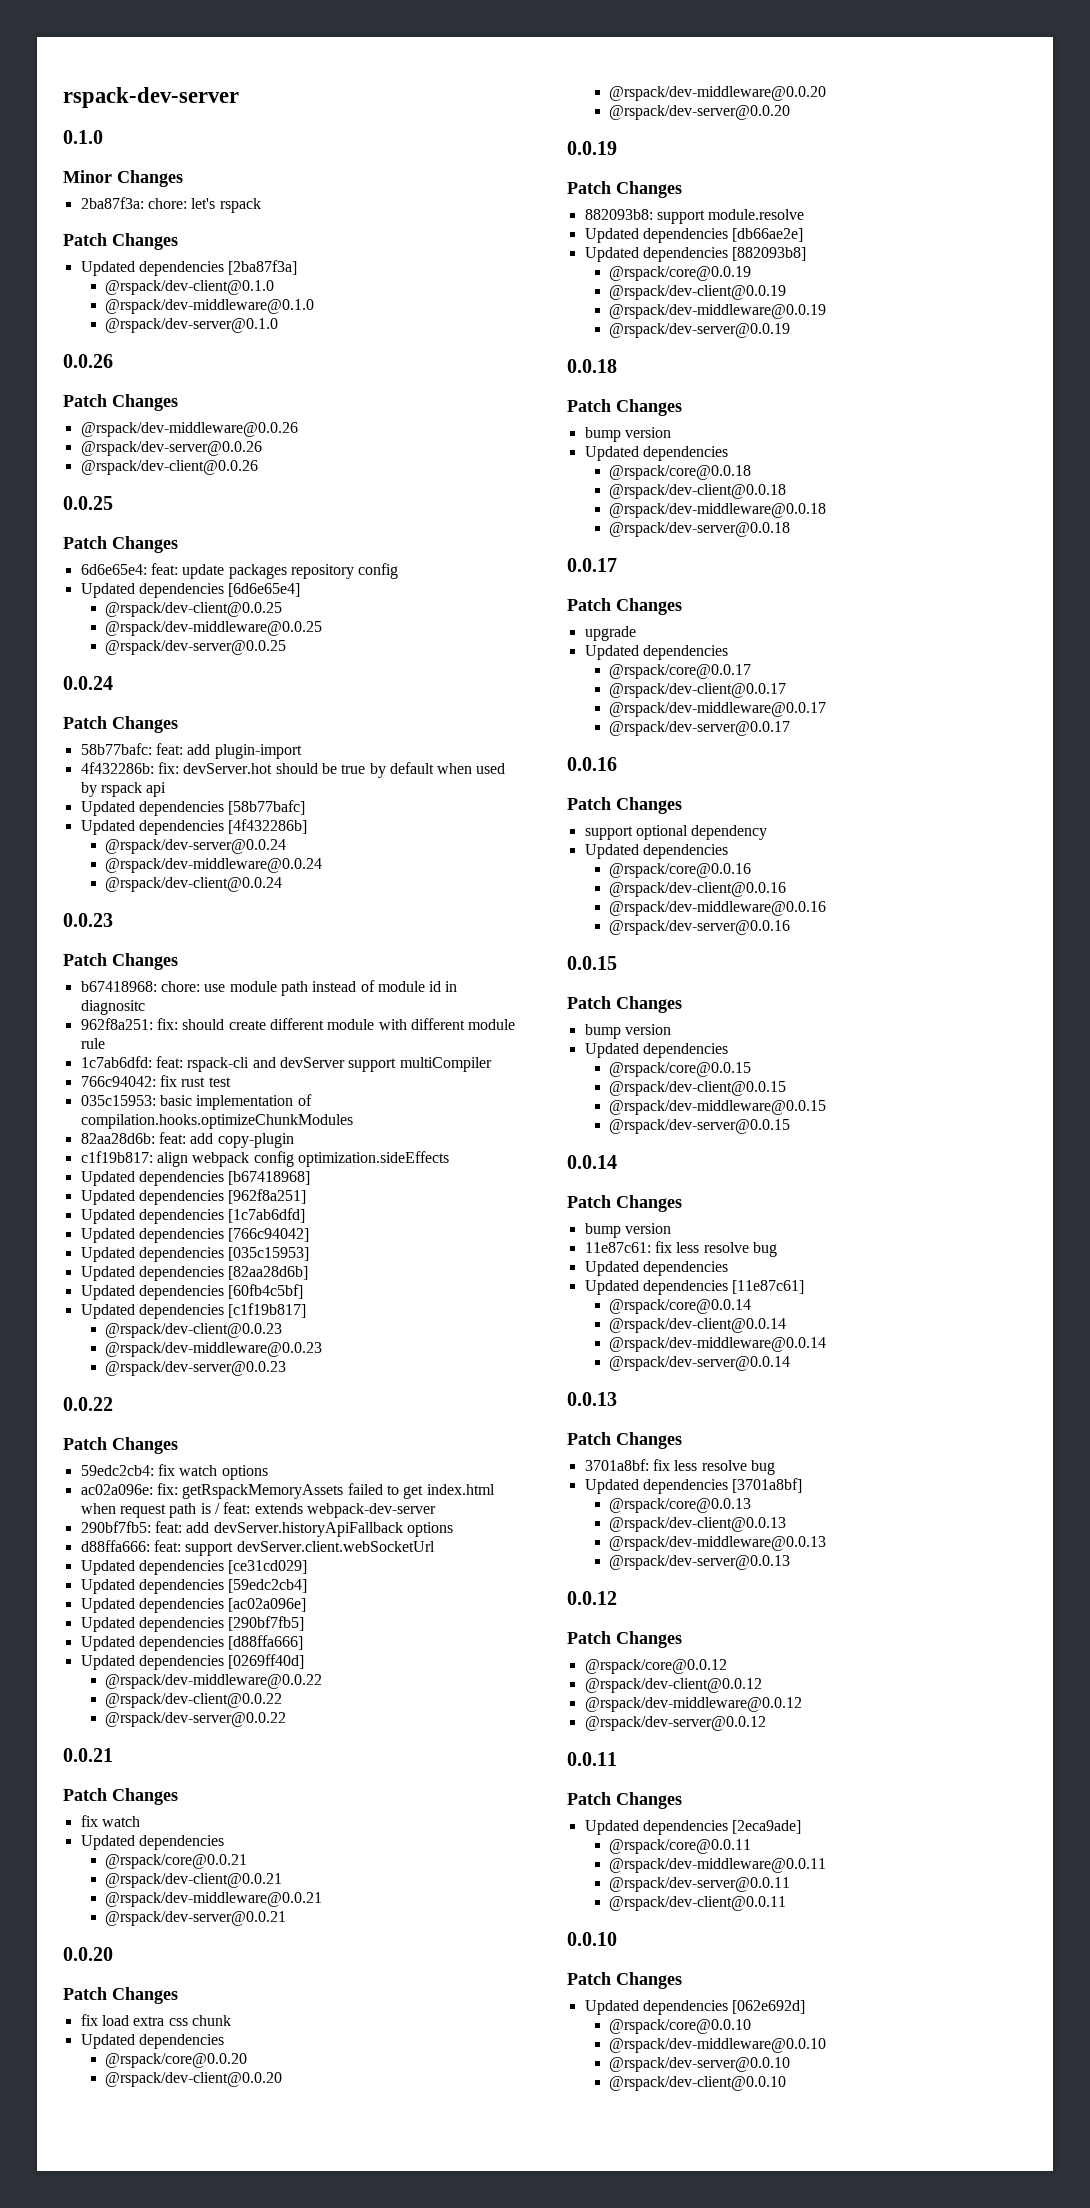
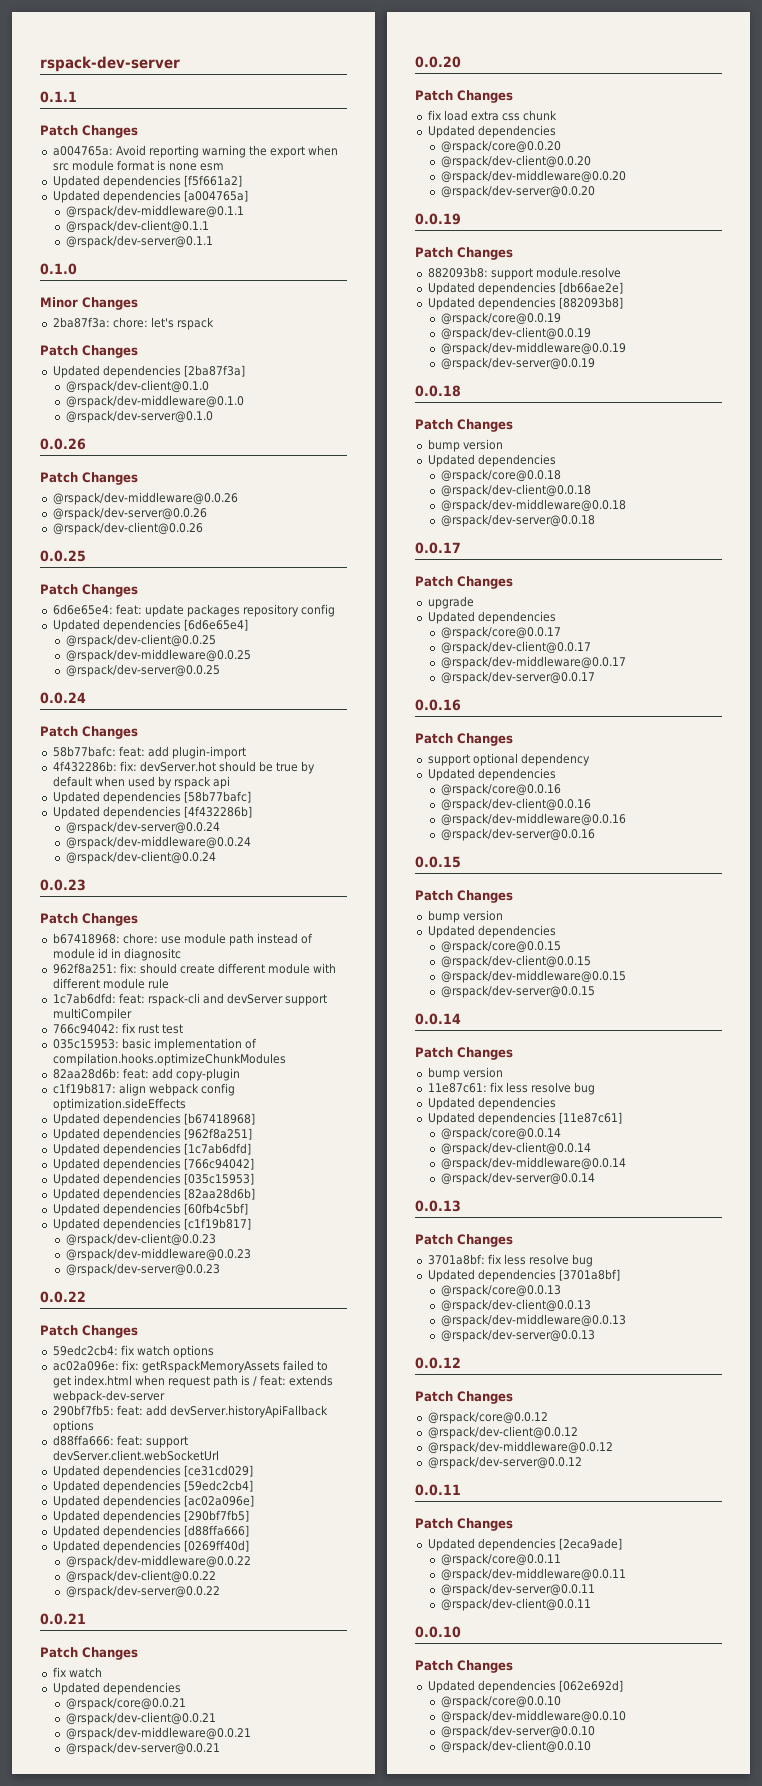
+ 0.1.1
+ Patch Changes
+ a004765a: Avoid reporting warning the export when src module format is none esm
+ Updated dependencies [f5f661a2]
+ Updated dependencies [a004765a]
+ @rspack/dev-middleware@0.1.1
+ @rspack/dev-client@0.1.1
+ @rspack/dev-server@0.1.1

